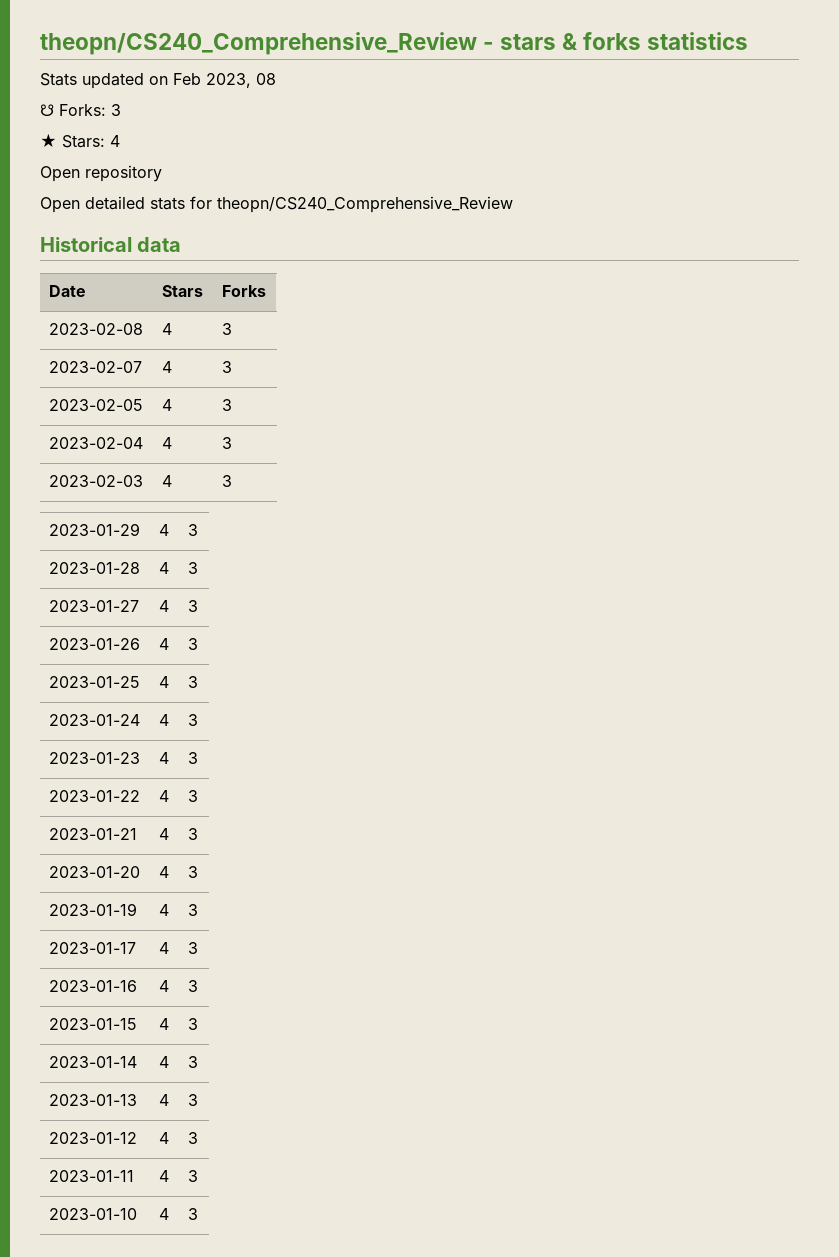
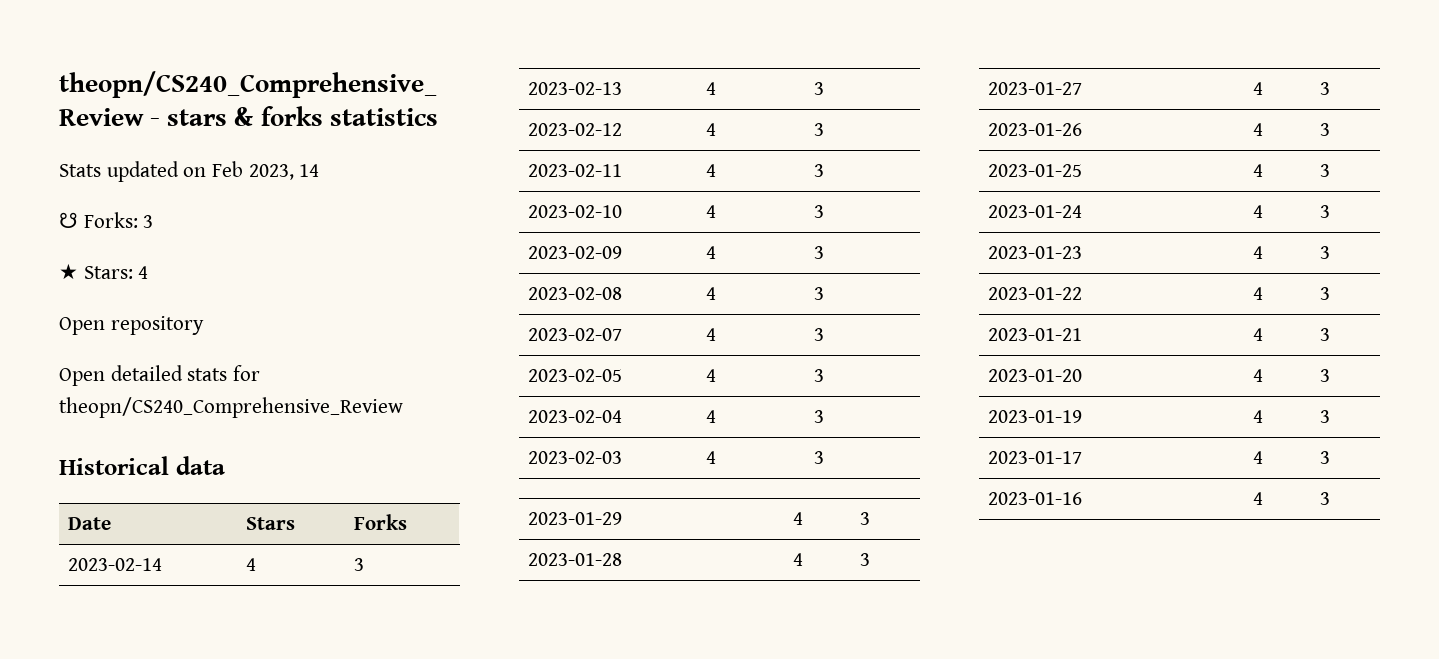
- Stats updated on Feb 2023, 08
+ Stats updated on Feb 2023, 14
+ 2023-02-14 | 4 | 3
+ 2023-02-13 | 4 | 3
+ 2023-02-12 | 4 | 3
+ 2023-02-11 | 4 | 3
+ 2023-02-10 | 4 | 3
+ 2023-02-09 | 4 | 3
- 2023-01-15 | 4 | 3
- 2023-01-14 | 4 | 3
- 2023-01-13 | 4 | 3
- 2023-01-12 | 4 | 3
- 2023-01-11 | 4 | 3
- 2023-01-10 | 4 | 3

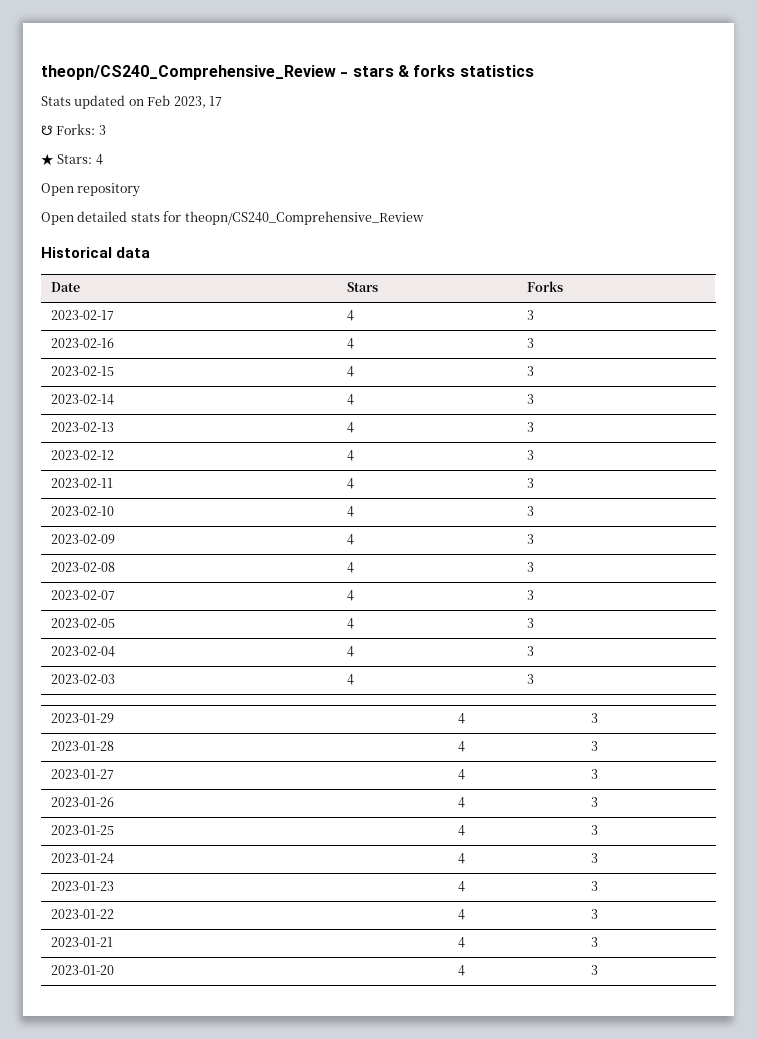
- Stats updated on Feb 2023, 14
+ Stats updated on Feb 2023, 17
+ 2023-02-17 | 4 | 3
+ 2023-02-16 | 4 | 3
+ 2023-02-15 | 4 | 3
- 2023-01-19 | 4 | 3
- 2023-01-17 | 4 | 3
- 2023-01-16 | 4 | 3

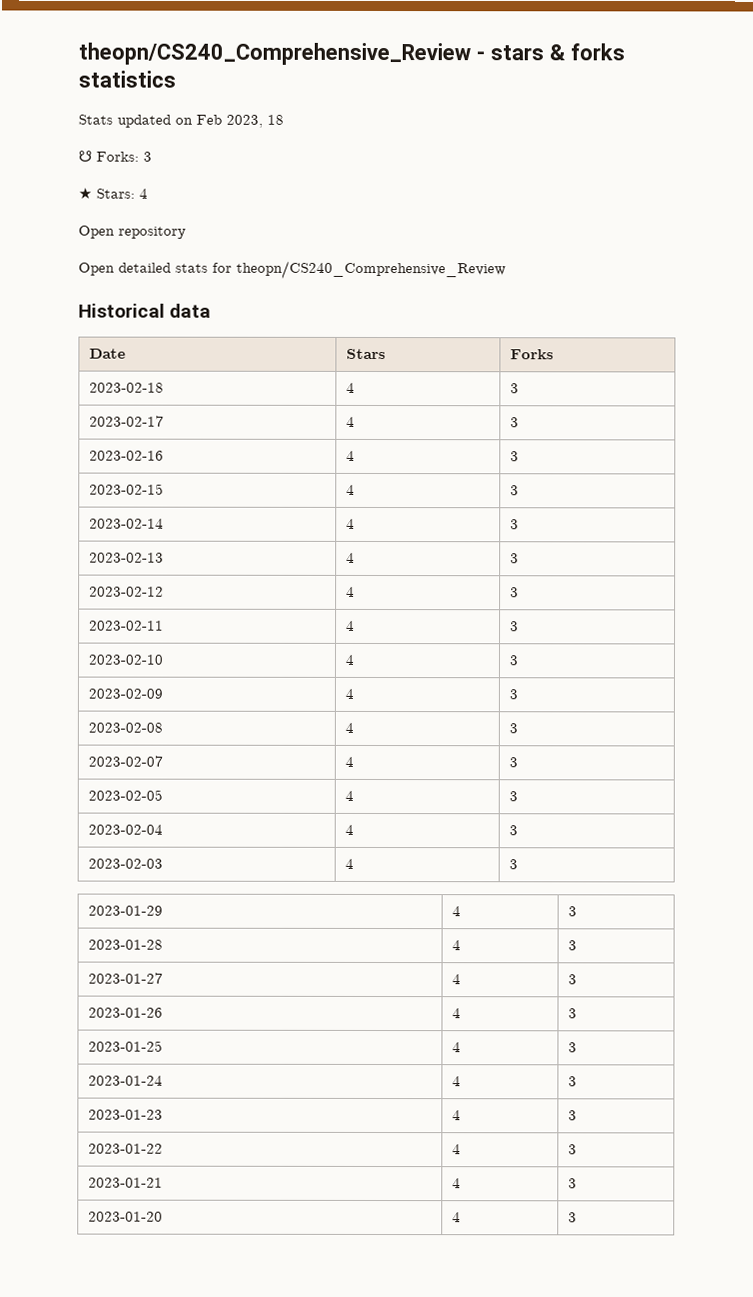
- Stats updated on Feb 2023, 17
+ Stats updated on Feb 2023, 18
+ 2023-02-18 | 4 | 3

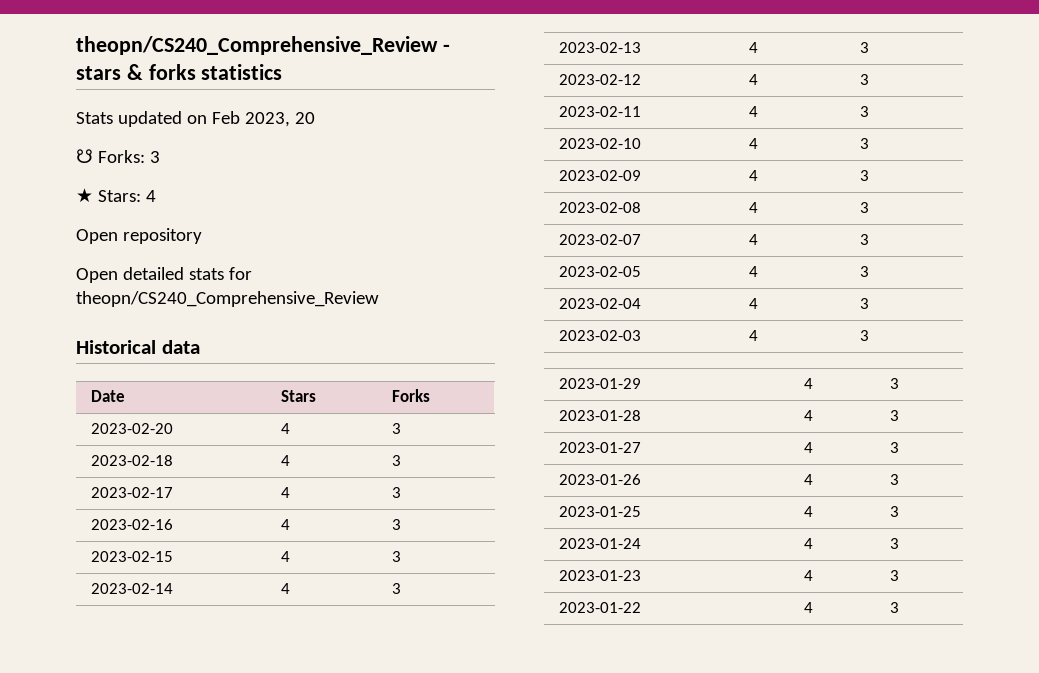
- Stats updated on Feb 2023, 18
+ Stats updated on Feb 2023, 20
+ 2023-02-20 | 4 | 3
- 2023-01-21 | 4 | 3
- 2023-01-20 | 4 | 3

